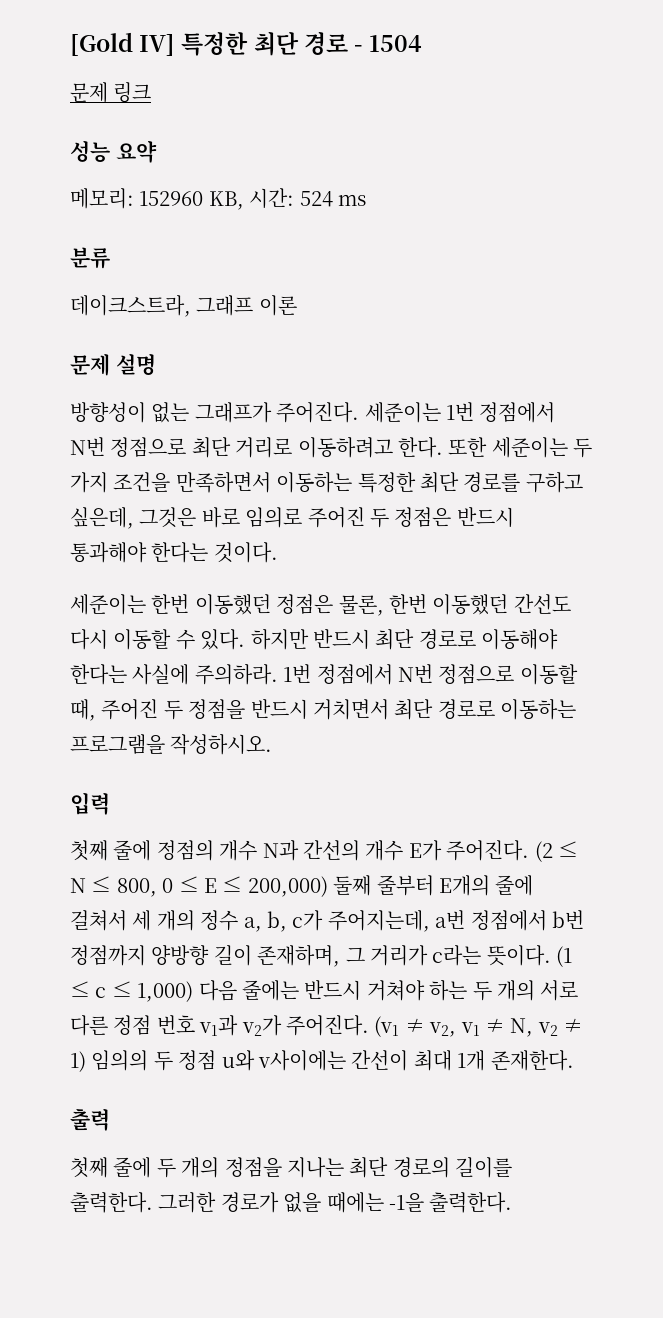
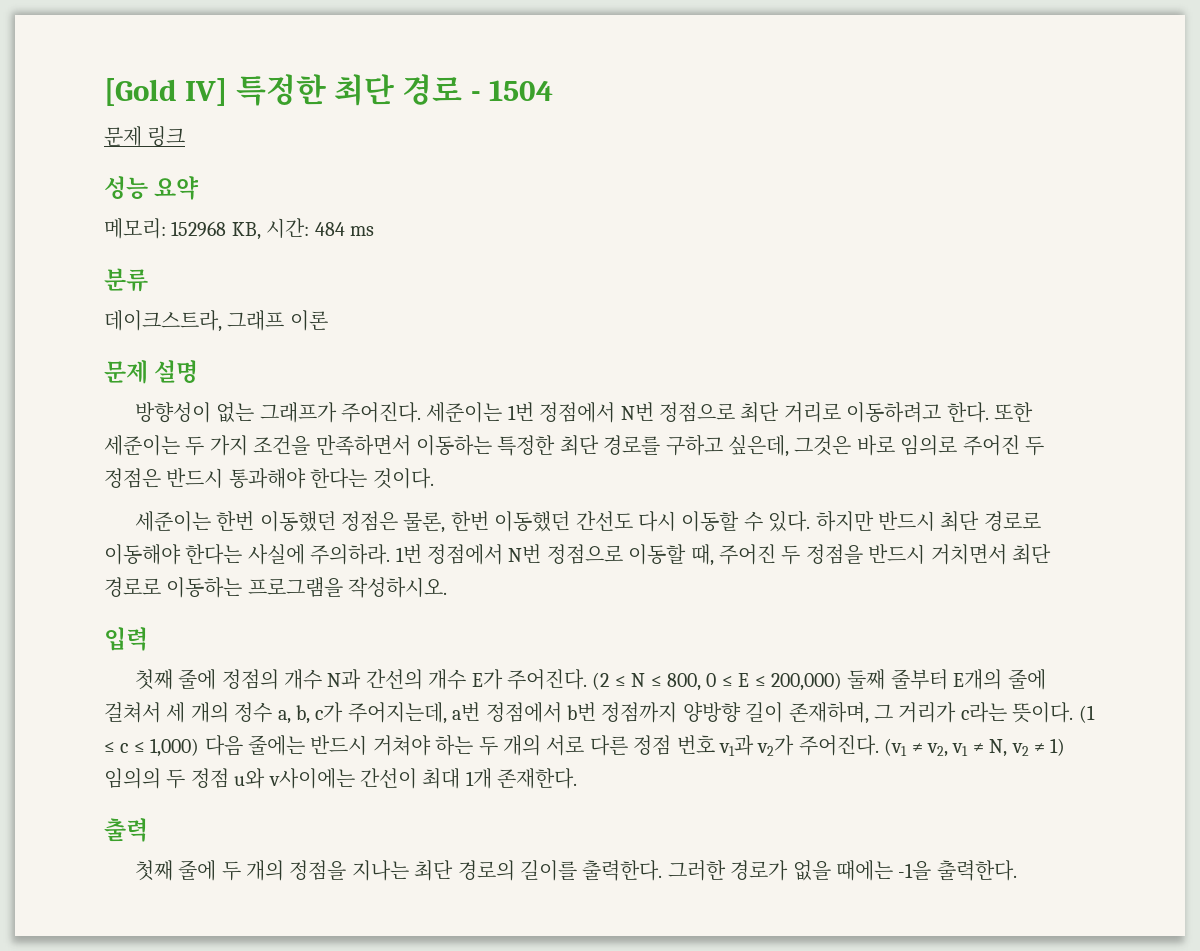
- 메모리: 152960 KB, 시간: 524 ms
+ 메모리: 152968 KB, 시간: 484 ms

